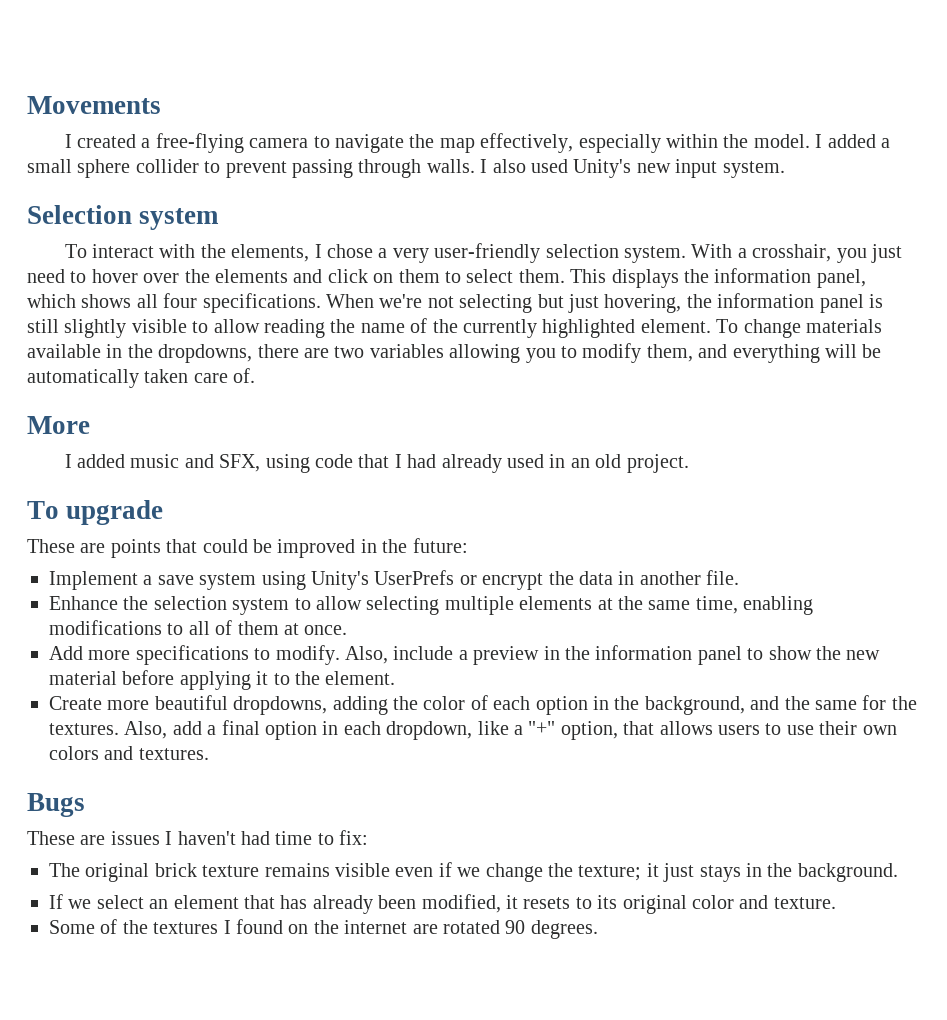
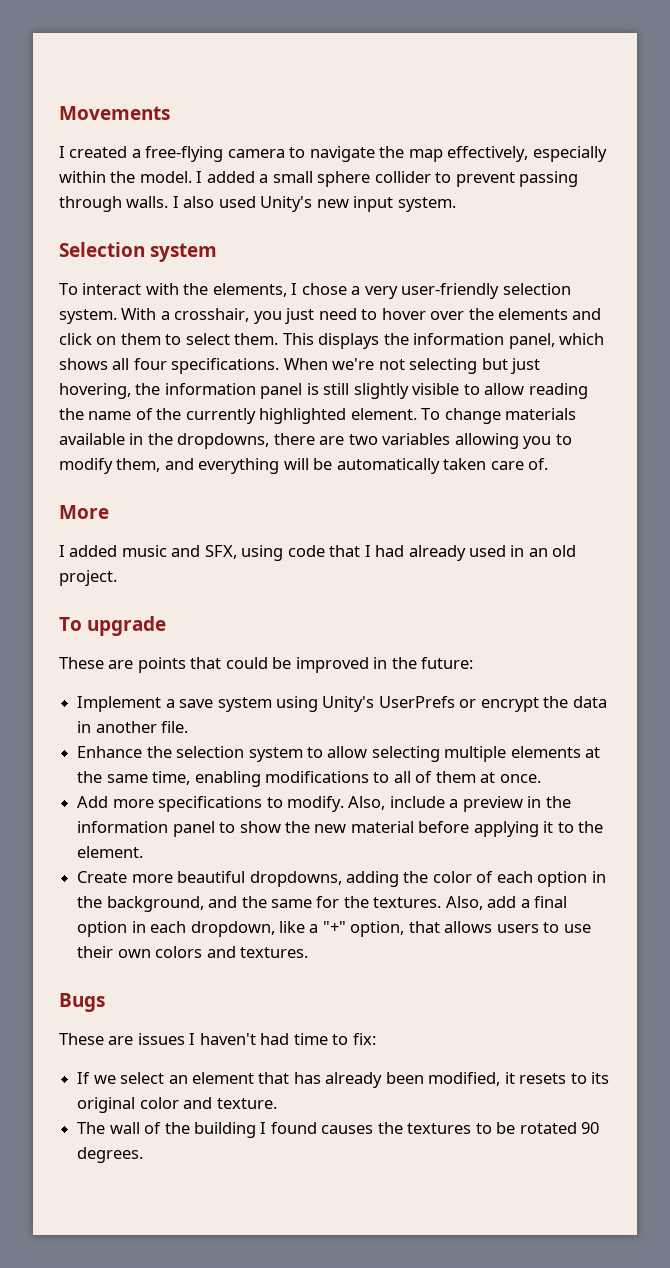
- The original brick texture remains visible even if we change the texture; it just stays in the background.
- Some of the textures I found on the internet are rotated 90 degrees.
+ The wall of the building I found causes the textures to be rotated 90 degrees.

